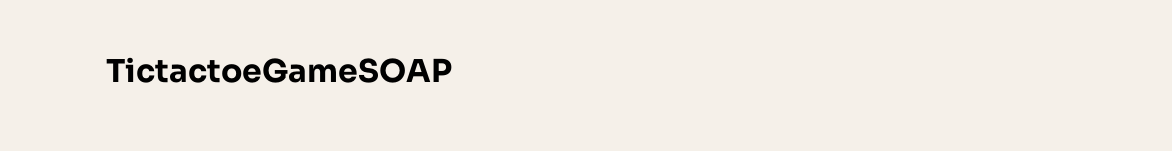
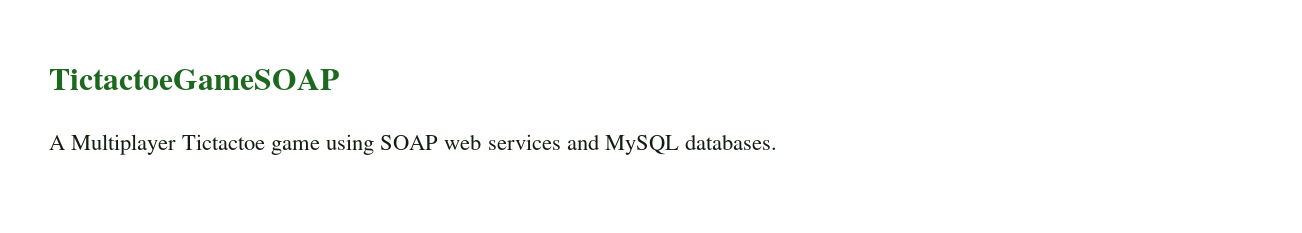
+ A Multiplayer Tictactoe game using SOAP web services and MySQL databases.

